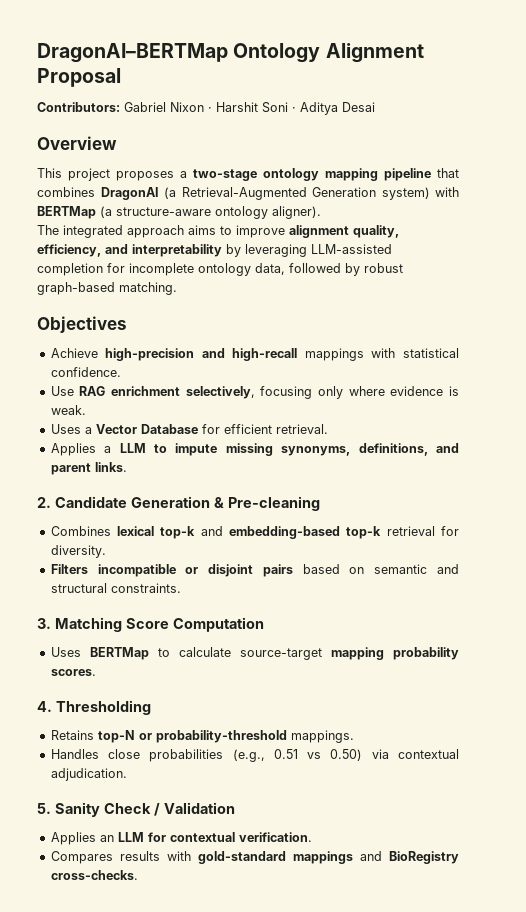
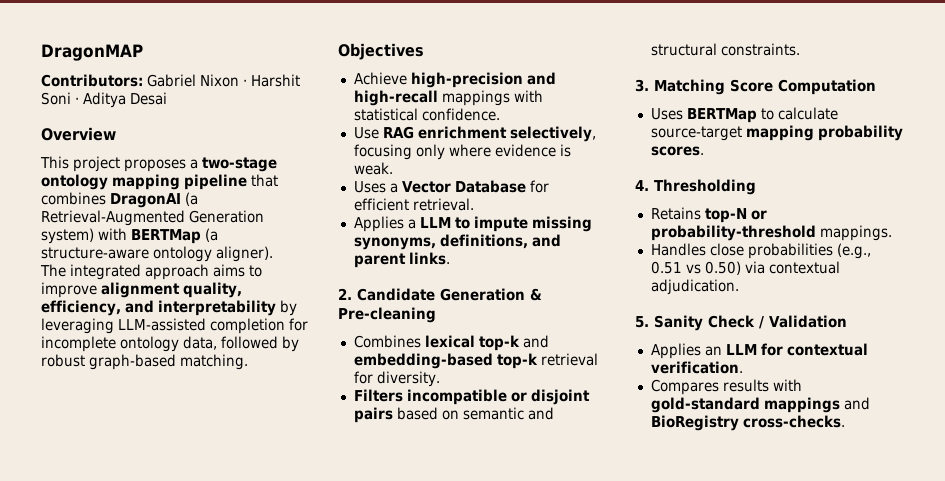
- DragonAI–BERTMap Ontology Alignment Proposal
+ DragonMAP

